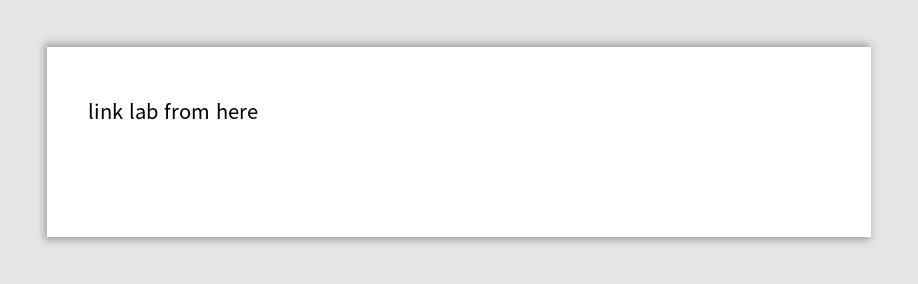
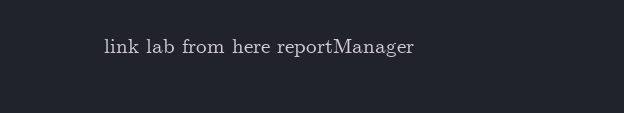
- link lab from here
+ link lab from here reportManager

